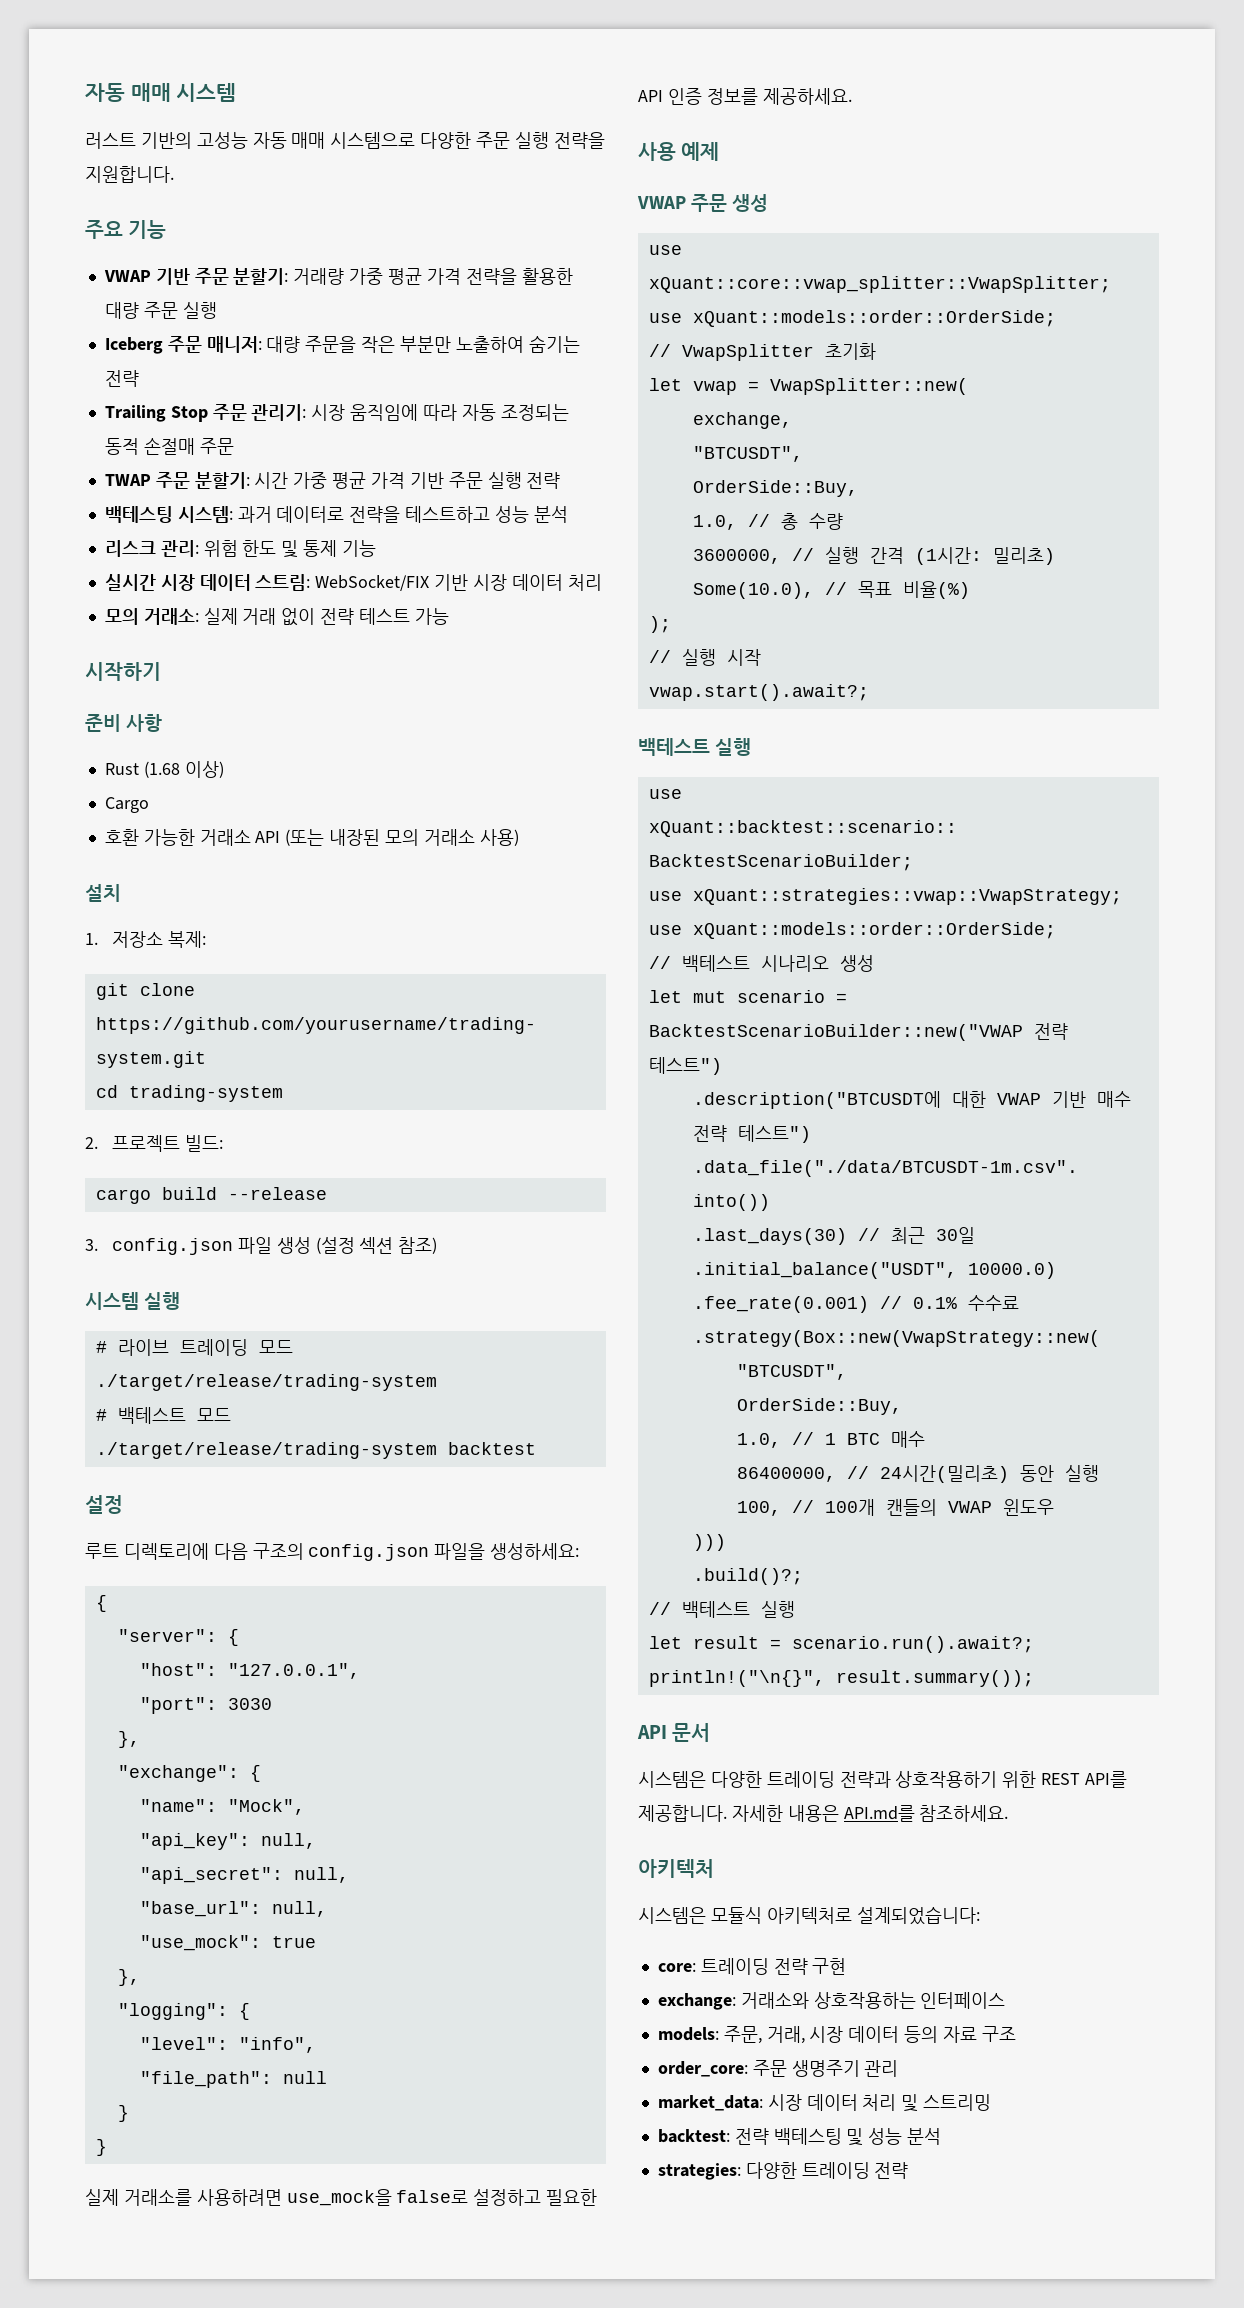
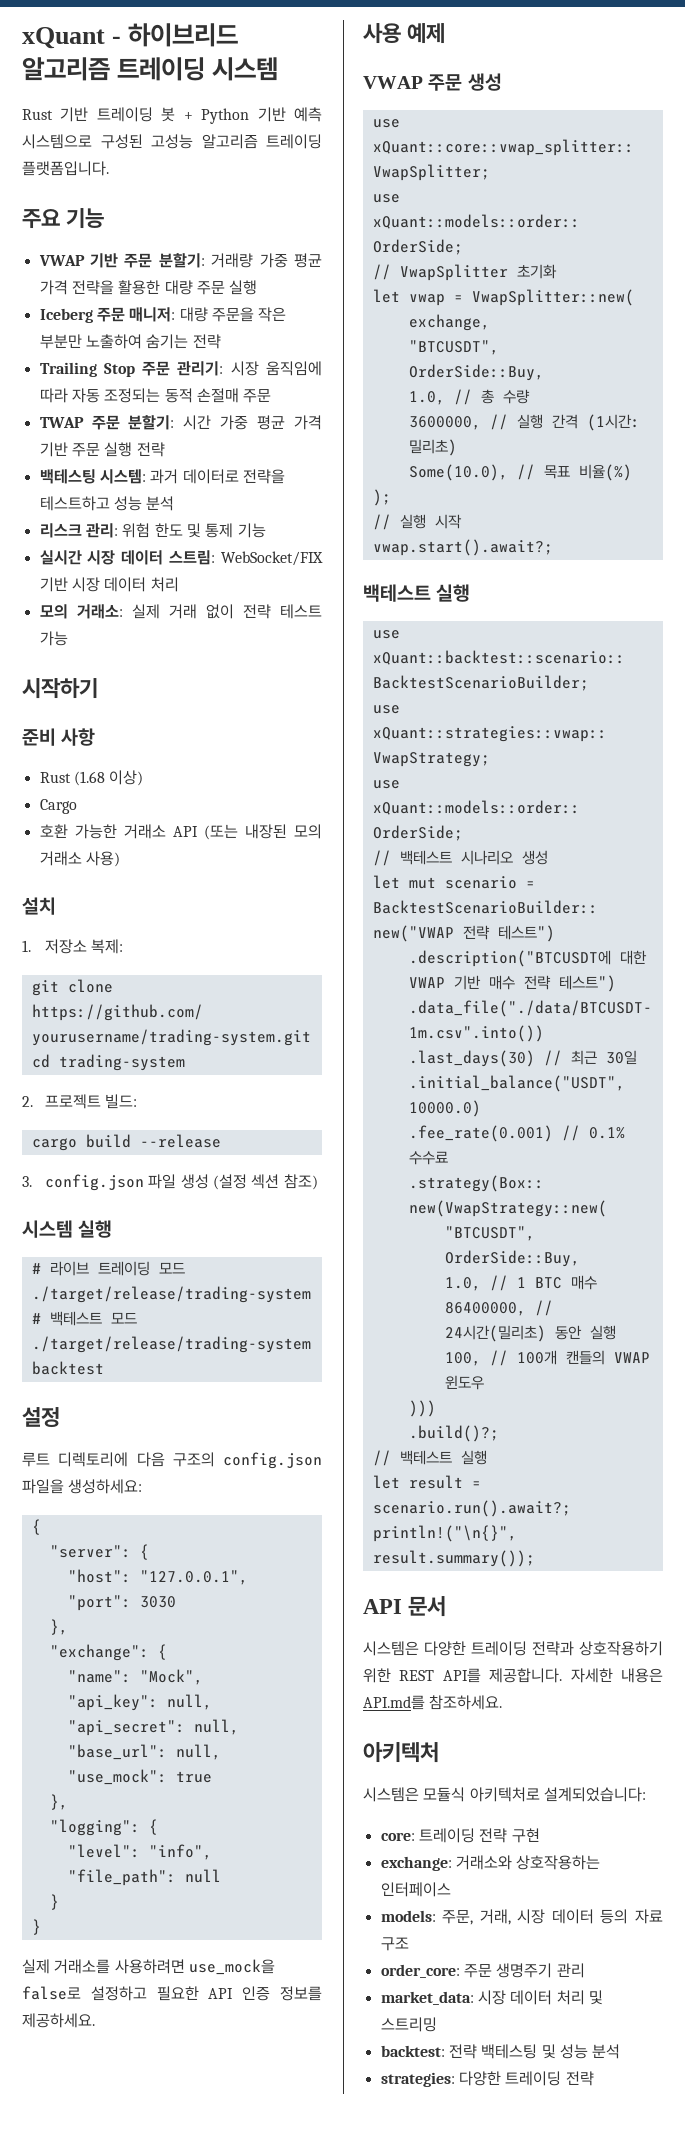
- 자동 매매 시스템
- 러스트 기반의 고성능 자동 매매 시스템으로 다양한 주문 실행 전략을 지원합니다.
+ xQuant - 하이브리드 알고리즘 트레이딩 시스템
+ Rust 기반 트레이딩 봇 + Python 기반 예측 시스템으로 구성된 고성능 알고리즘 트레이딩 플랫폼입니다.

